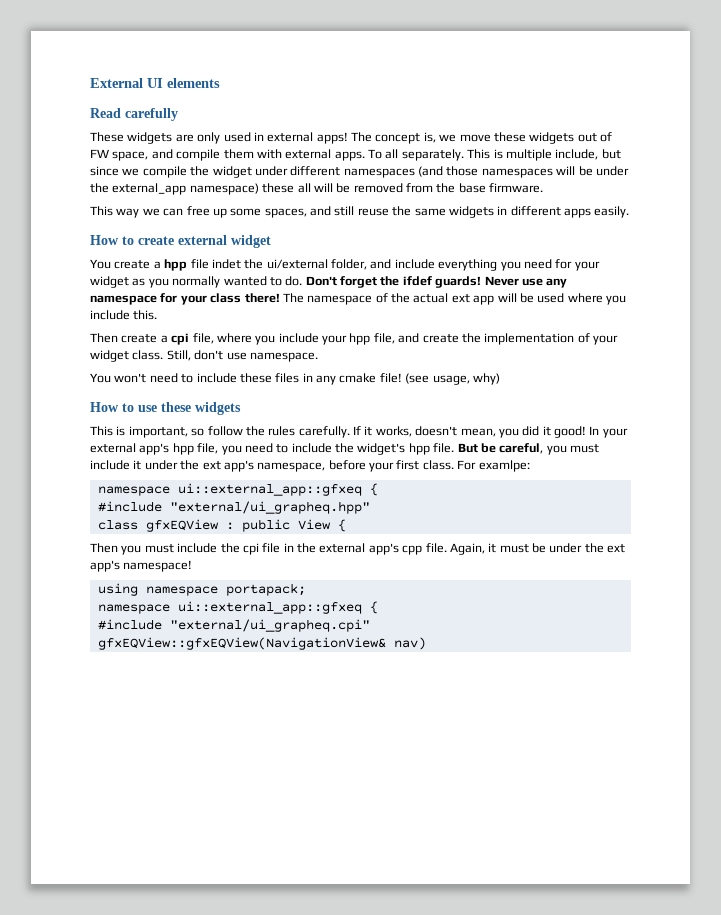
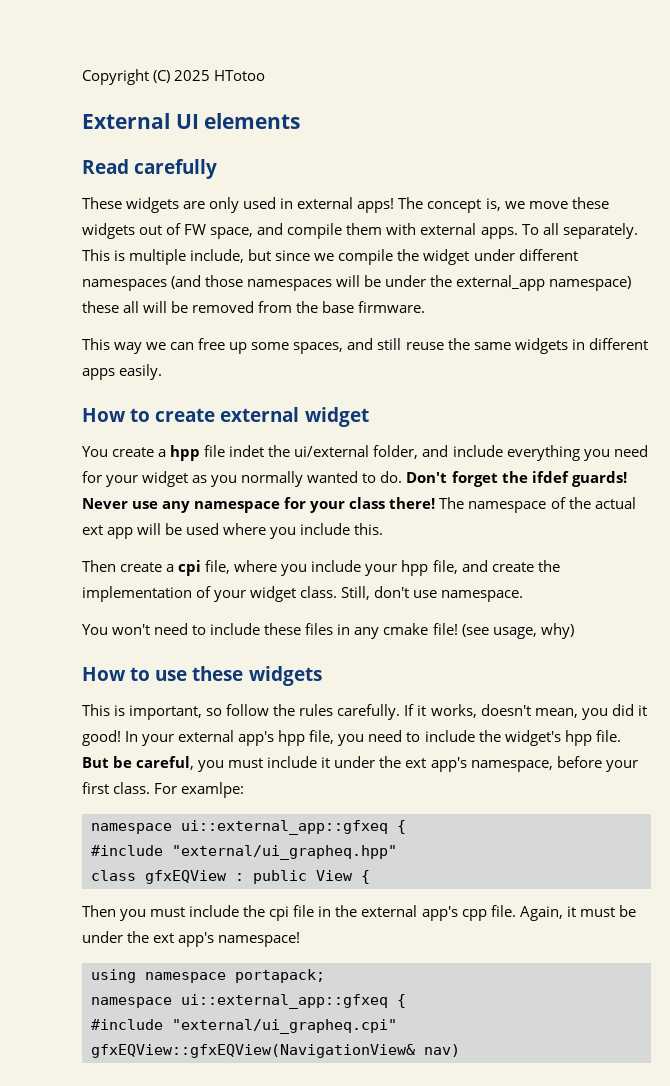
+ Copyright (C) 2025 HTotoo

